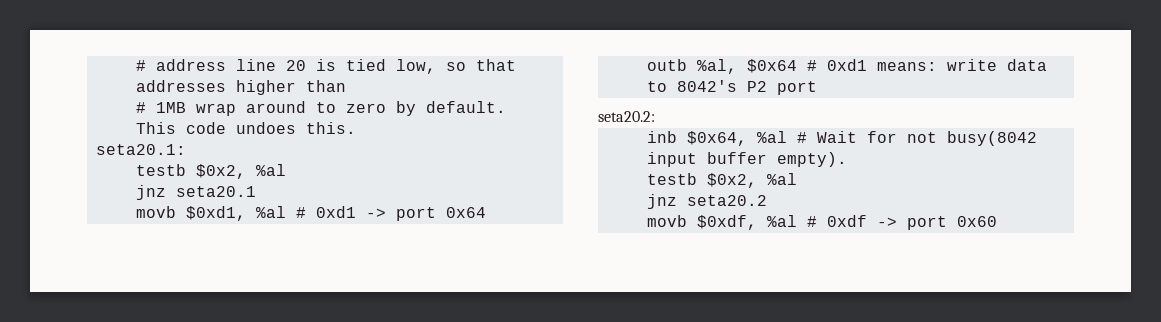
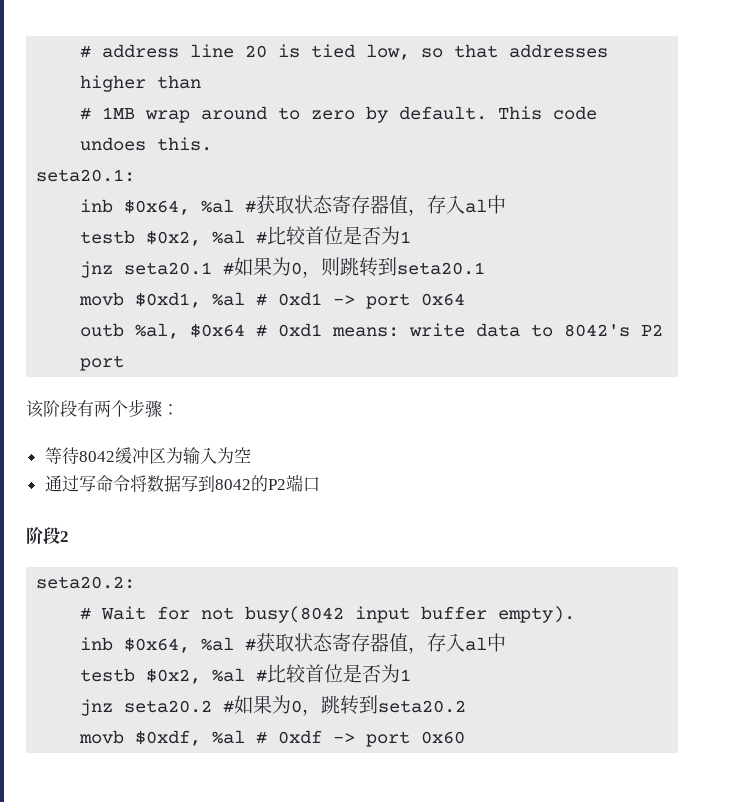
  seta20.1:
- testb $0x2, %al
- jnz seta20.1
+ inb $0x64, %al #获取状态寄存器值，存入al中
+ testb $0x2, %al #比较首位是否为1
+ jnz seta20.1 #如果为0，则跳转到seta20.1
+ 该阶段有两个步骤：
+ 等待8042缓冲区为输入为空
+ 通过写命令将数据写到8042的P2端口
+ 阶段2
  seta20.2:
- inb $0x64, %al # Wait for not busy(8042 input buffer empty).
- testb $0x2, %al
- jnz seta20.2
+ # Wait for not busy(8042 input buffer empty).
+ inb $0x64, %al #获取状态寄存器值，存入al中
+ testb $0x2, %al #比较首位是否为1
+ jnz seta20.2 #如果为0，跳转到seta20.2

